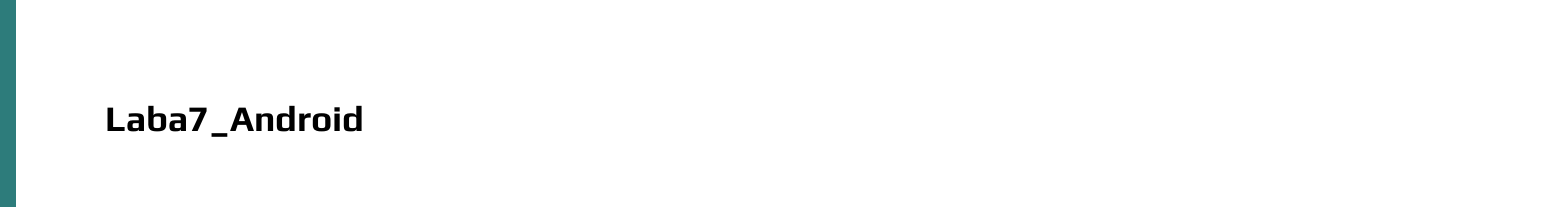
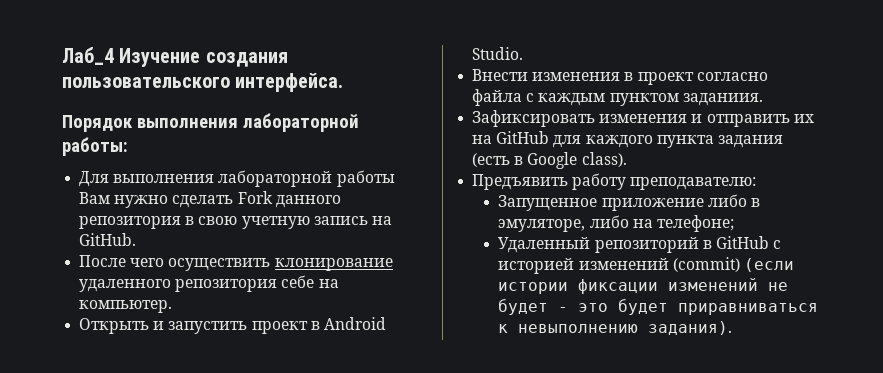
- Laba7_Android
+ Лаб_4 Изучение создания пользовательского интерфейса.
+ Порядок выполнения лабораторной работы:
+ Для выполнения лабораторной работы Вам нужно сделать Fork данного репозитория в свою учетную запись на GitHub.
+ После чего осуществить клонирование удаленного репозитория себе на компьютер.
+ Открыть и запустить проект в Android Studio.
+ Внести изменения в проект согласно файла с каждым пунктом заданиия.
+ Зафиксировать изменения и отправить их на GitHub для каждого пункта задания (есть в Google class).
+ Предъявить работу преподавателю:
+ Запущенное приложение либо в эмуляторе, либо на телефоне;
+ Удаленный репозиторий в GitHub с историей изменений (commit) (если истории фиксации изменений не будет - это будет приравниваться к невыполнению задания).

